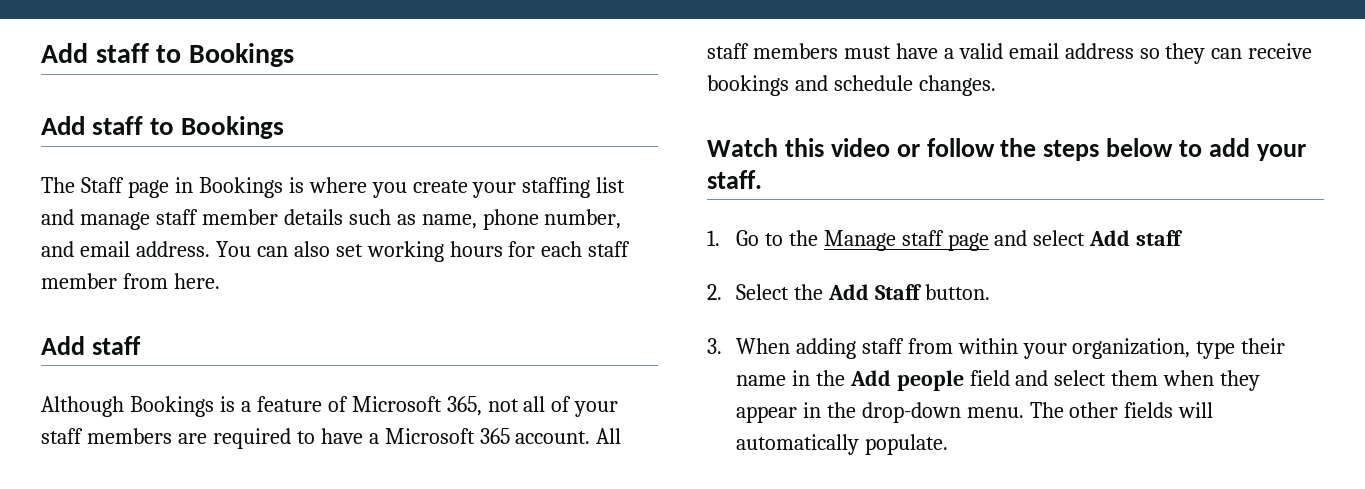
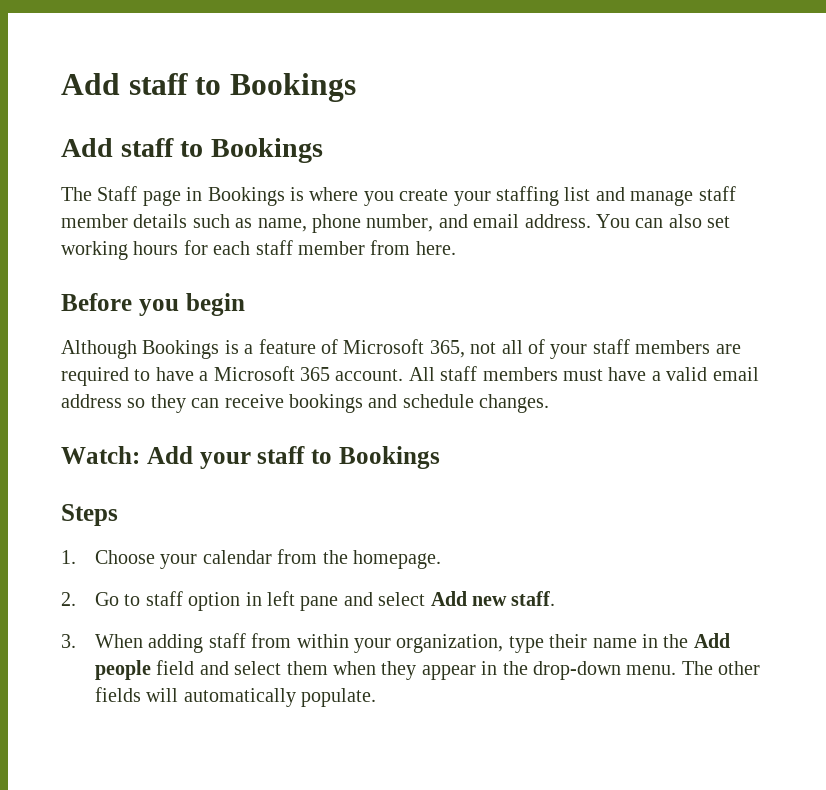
  You can also set working hours for each staff member from here.
- Add staff
+ Before you begin
- Watch this video or follow the steps below to add your staff.
- 1. Go to the Manage staff page and select Add staff
- 2. Select the Add Staff button.
+ Watch: Add your staff to Bookings
+ Steps
+ 1. Choose your calendar from the homepage.
+ 2. Go to staff option in left pane and select Add new staff.

